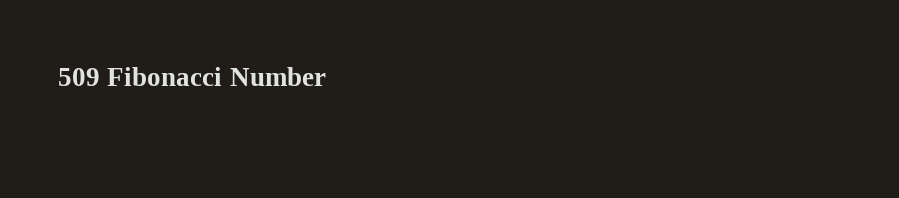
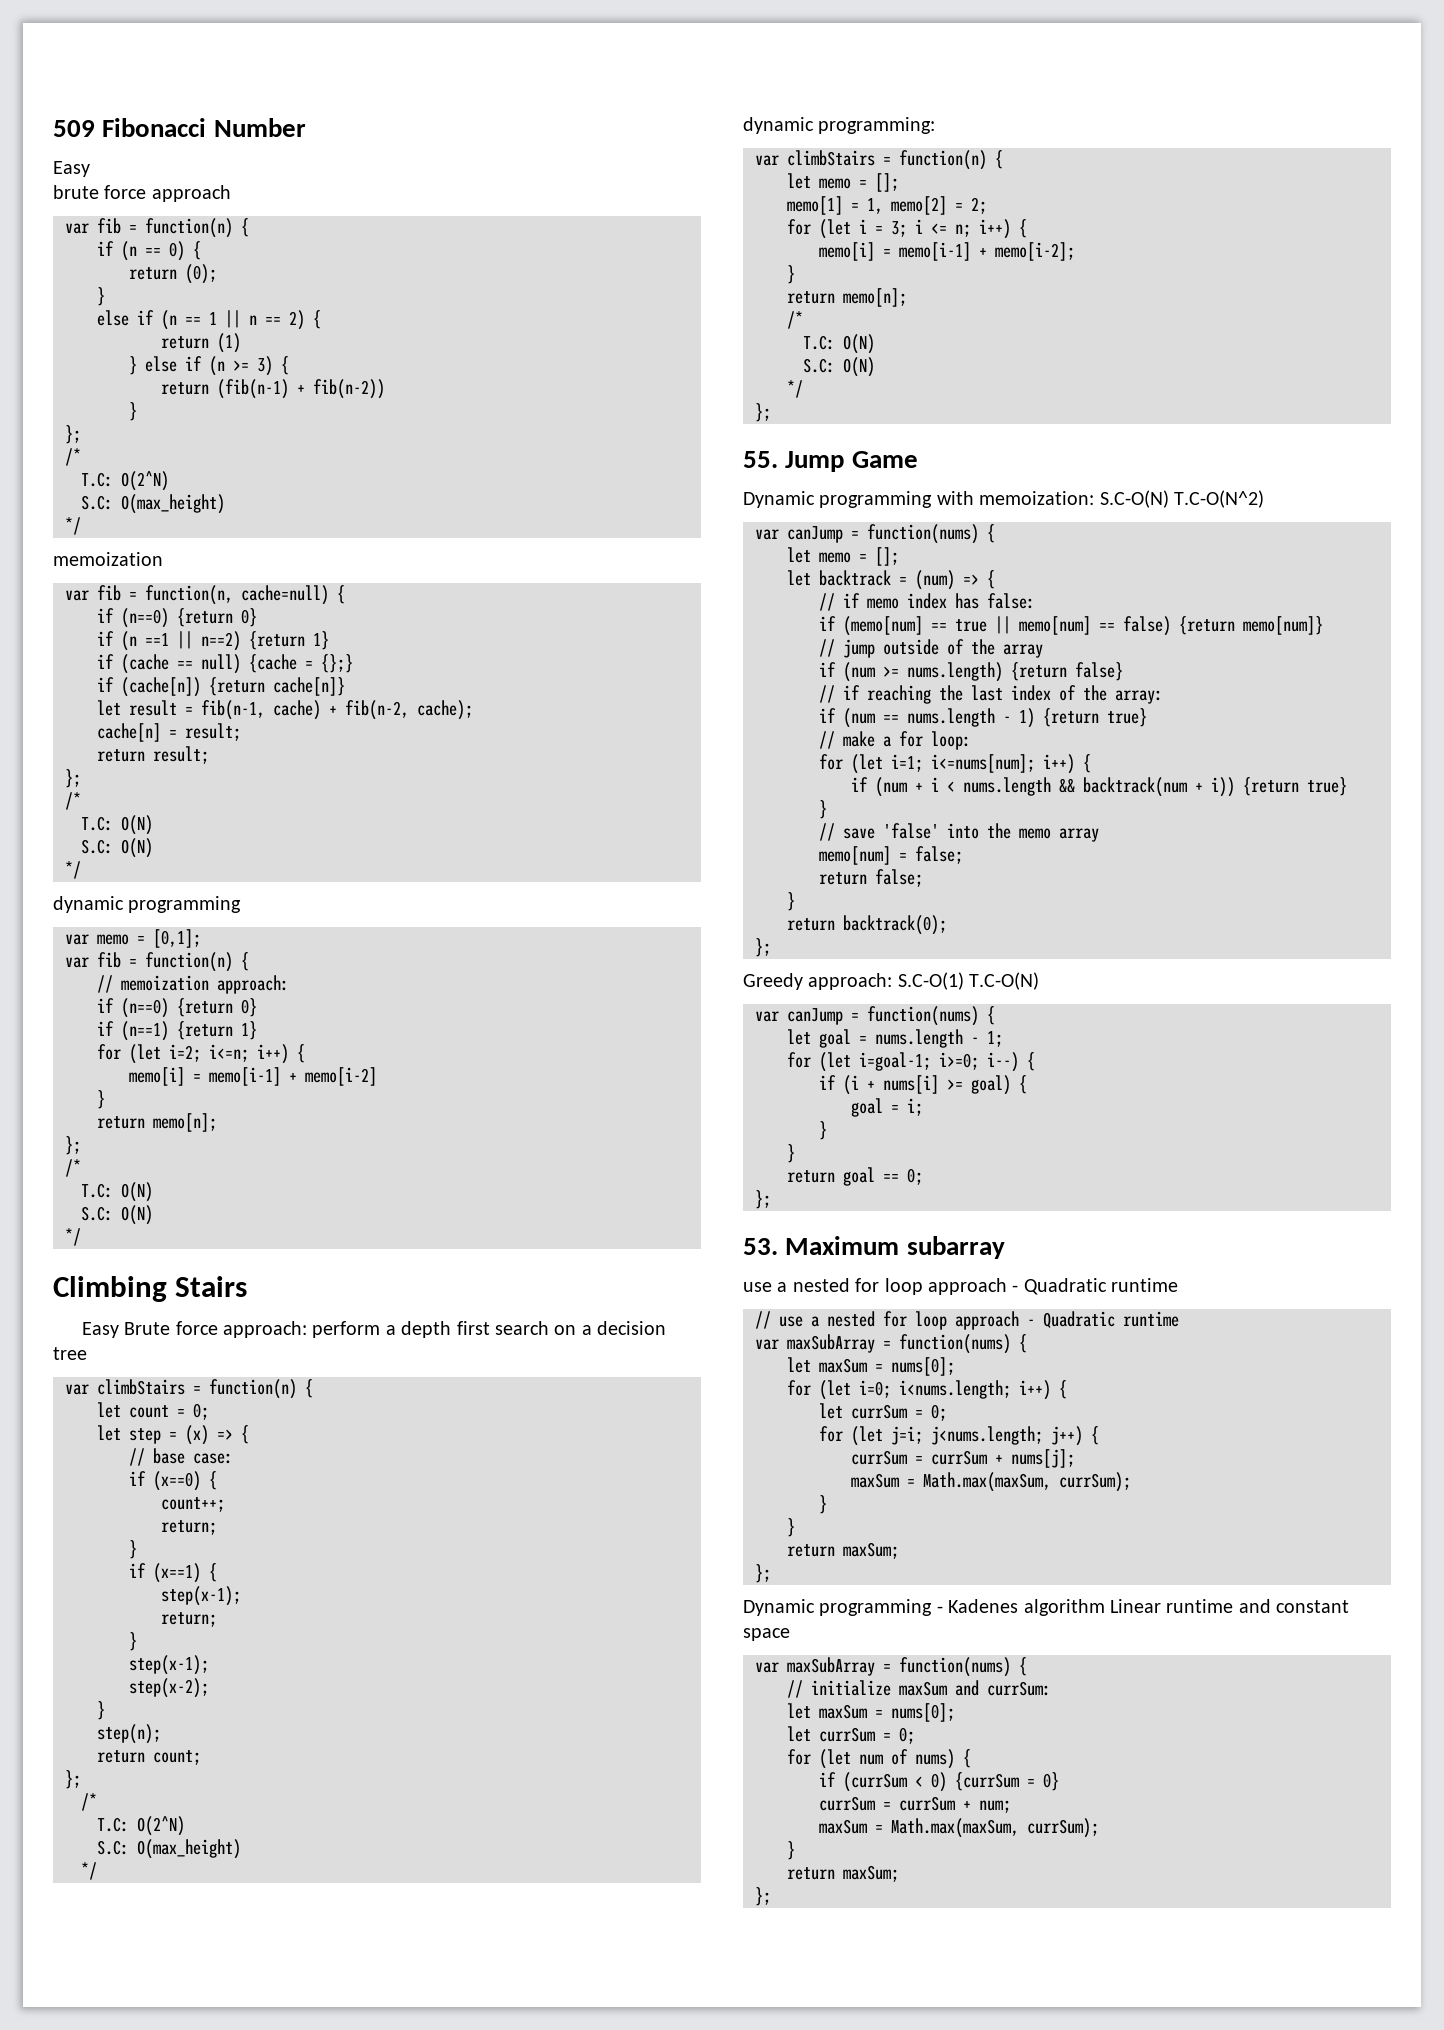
  509 Fibonacci Number
+ Easy
+ brute force approach
+ var fib = function(n) {
+ if (n == 0) {
+ return (0);
+ }
+ else if (n == 1 || n == 2) {
+ return (1)
+ } else if (n >= 3) {
+ return (fib(n-1) + fib(n-2))
+ }
+ };
+ /*
+ T.C: O(2^N)
+ S.C: O(max_height)
+ */
+ memoization
+ var fib = function(n, cache=null) {
+ if (n==0) {return 0}
+ if (n ==1 || n==2) {return 1}
+ if (cache == null) {cache = {};}
+ if (cache[n]) {return cache[n]}
+ let result = fib(n-1, cache) + fib(n-2, cache);
+ cache[n] = result;
+ return result;
+ };
+ /*
+ T.C: O(N)
+ S.C: O(N)
+ */
+ dynamic programming
+ var memo = [0,1];
+ var fib = function(n) {
+ // memoization approach:
+ if (n==0) {return 0}
+ if (n==1) {return 1}
+ for (let i=2; i<=n; i++) {
+ memo[i] = memo[i-1] + memo[i-2]
+ }
+ return memo[n];
+ };
+ /*
+ T.C: O(N)
+ S.C: O(N)
+ */
+ Climbing Stairs
+ Easy Brute force approach: perform a depth first search on a decision tree
+ var climbStairs = function(n) {
+ let count = 0;
+ let step = (x) => {
+ // base case:
+ if (x==0) {
+ count++;
+ return;
+ }
+ if (x==1) {
+ step(x-1);
+ return;
+ }
+ step(x-1);
+ step(x-2);
+ }
+ step(n);
+ return count;
+ };
+ /*
+ T.C: O(2^N)
+ S.C: O(max_height)
+ */
+ dynamic programming:
+ var climbStairs = function(n) {
+ let memo = [];
+ memo[1] = 1, memo[2] = 2;
+ for (let i = 3; i <= n; i++) {
+ memo[i] = memo[i-1] + memo[i-2];
+ }
+ return memo[n];
+ /*
+ T.C: O(N)
+ S.C: O(N)
+ */
+ };
+ 55. Jump Game
+ Dynamic programming with memoization: S.C-O(N) T.C-O(N^2)
+ var canJump = function(nums) {
+ let memo = [];
+ let backtrack = (num) => {
+ // if memo index has false:
+ if (memo[num] == true || memo[num] == false) {return memo[num]}
+ // jump outside of the array
+ if (num >= nums.length) {return false}
+ // if reaching the last index of the array:
+ if (num == nums.length - 1) {return true}
+ // make a for loop:
+ for (let i=1; i<=nums[num]; i++) {
+ if (num + i < nums.length && backtrack(num + i)) {return true}
+ }
+ // save 'false' into the memo array
+ memo[num] = false;
+ return false;
+ }
+ return backtrack(0);
+ };
+ Greedy approach: S.C-O(1) T.C-O(N)
+ var canJump = function(nums) {
+ let goal = nums.length - 1;
+ for (let i=goal-1; i>=0; i--) {
+ if (i + nums[i] >= goal) {
+ goal = i;
+ }
+ }
+ return goal == 0;
+ };
+ 53. Maximum subarray
+ use a nested for loop approach - Quadratic runtime
+ // use a nested for loop approach - Quadratic runtime
+ var maxSubArray = function(nums) {
+ let maxSum = nums[0];
+ for (let i=0; i<nums.length; i++) {
+ let currSum = 0;
+ for (let j=i; j<nums.length; j++) {
+ currSum = currSum + nums[j];
+ maxSum = Math.max(maxSum, currSum);
+ }
+ }
+ return maxSum;
+ };
+ Dynamic programming - Kadenes algorithm Linear runtime and constant space
+ var maxSubArray = function(nums) {
+ // initialize maxSum and currSum:
+ let maxSum = nums[0];
+ let currSum = 0;
+ for (let num of nums) {
+ if (currSum < 0) {currSum = 0}
+ currSum = currSum + num;
+ maxSum = Math.max(maxSum, currSum);
+ }
+ return maxSum;
+ };

